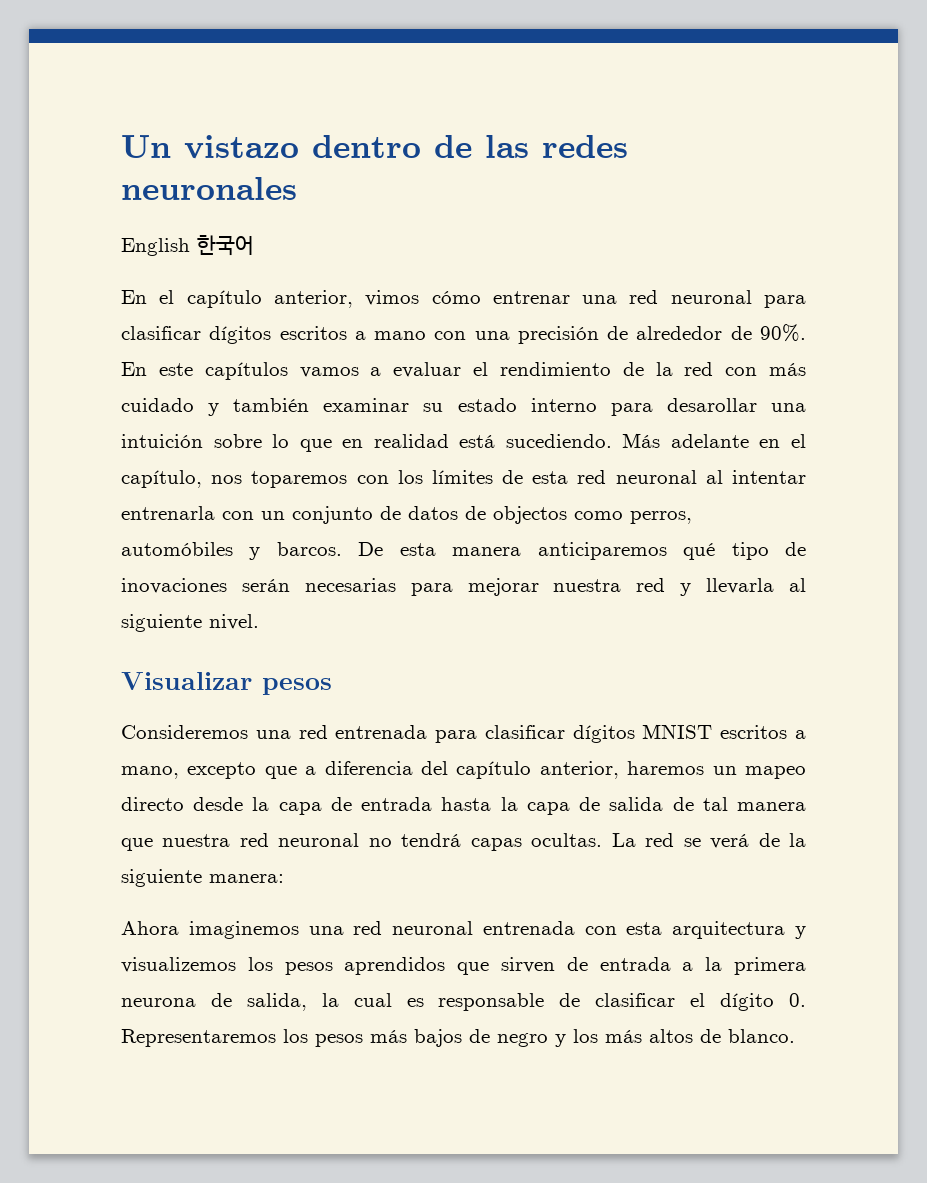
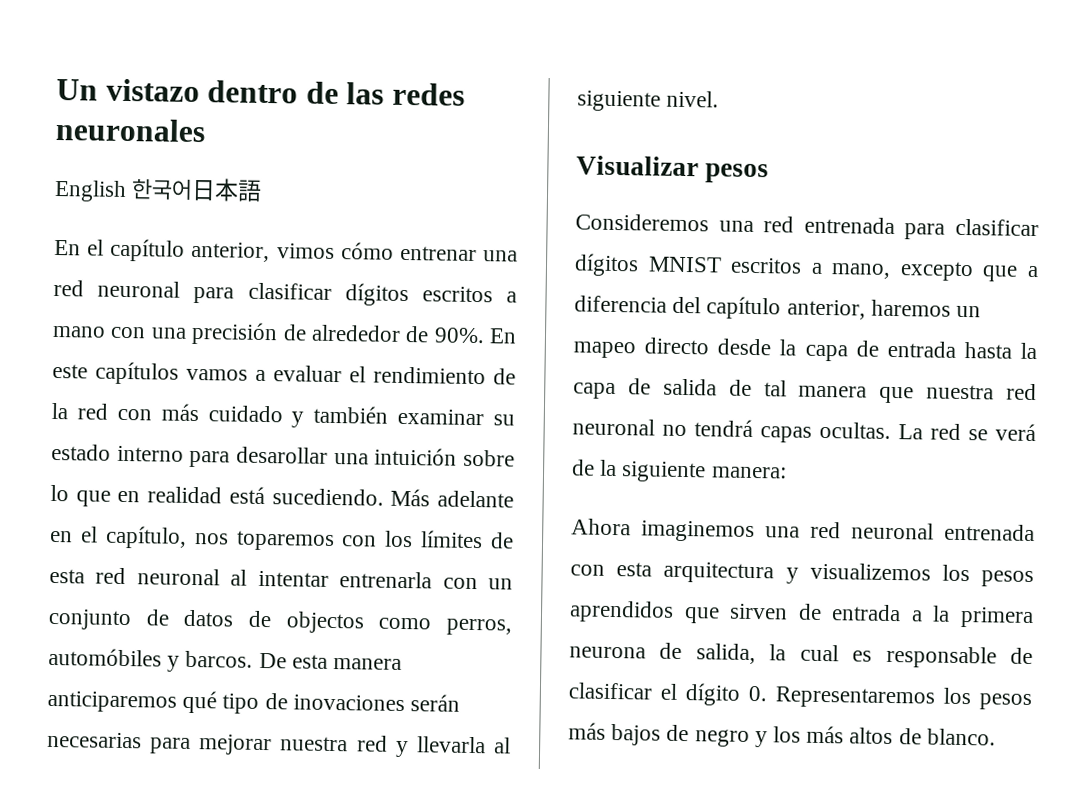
- English 한국어
+ English 한국어日本語

